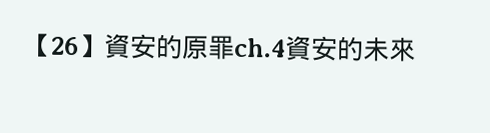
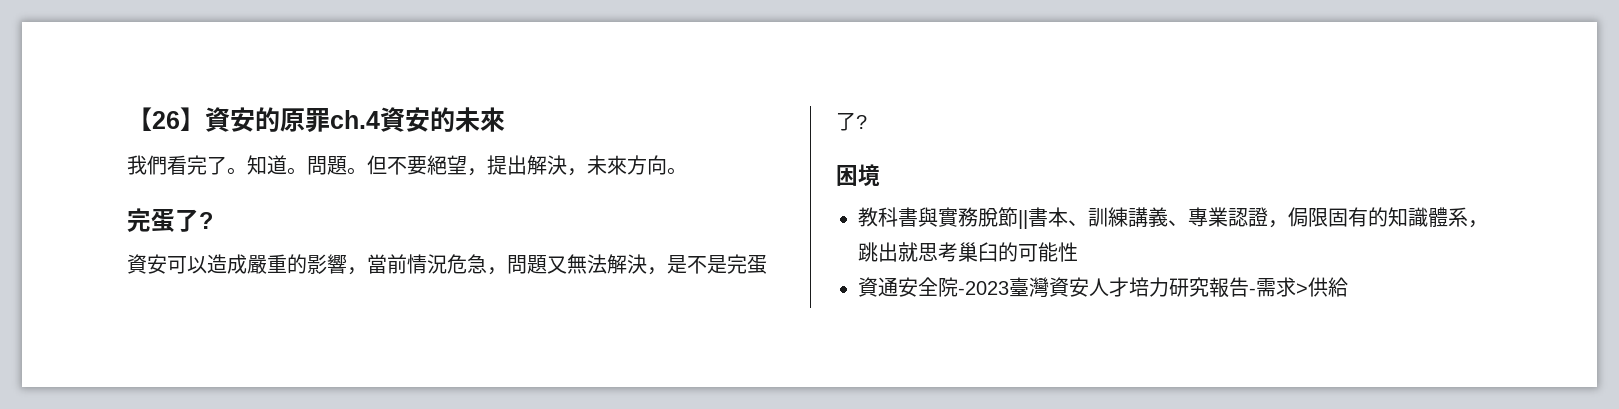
+ 我們看完了。知道。問題。但不要絕望，提出解決，未來方向。
+ 完蛋了?
+ 資安可以造成嚴重的影響，當前情況危急，問題又無法解決，是不是完蛋了?
+ 困境
+ 教科書與實務脫節||書本、訓練講義、專業認證，侷限固有的知識體系，跳出就思考巢臼的可能性
+ 資通安全院-2023臺灣資安人才培力研究報告-需求>供給

